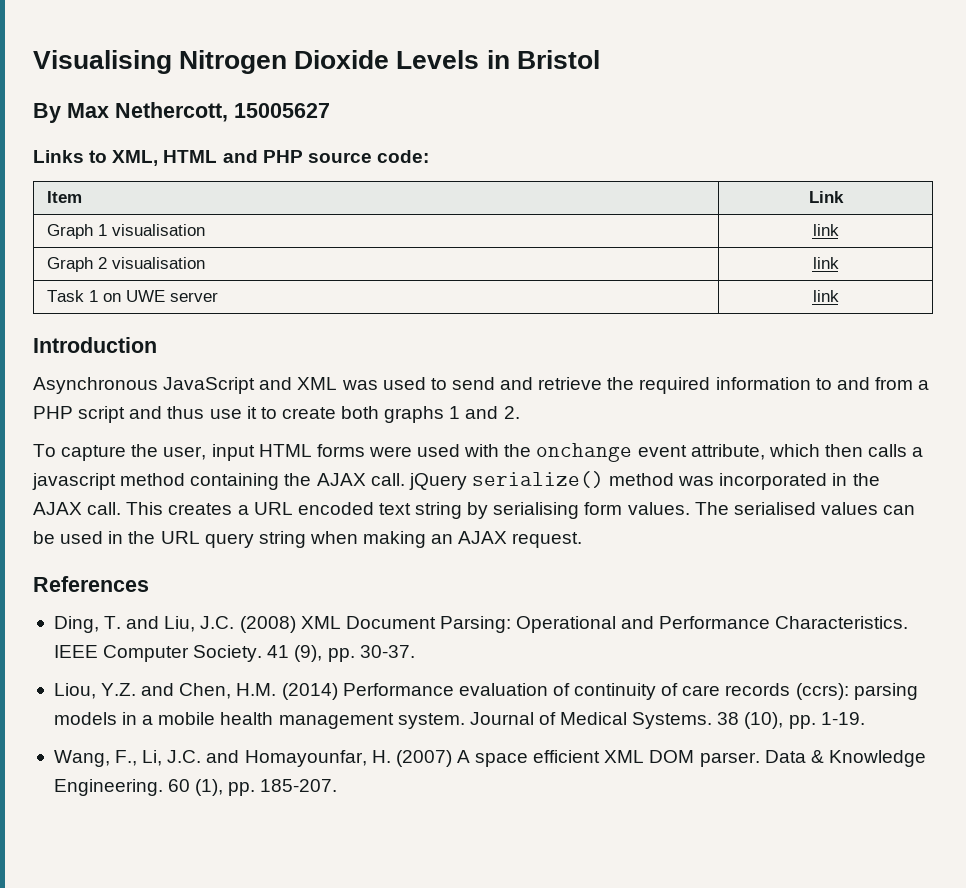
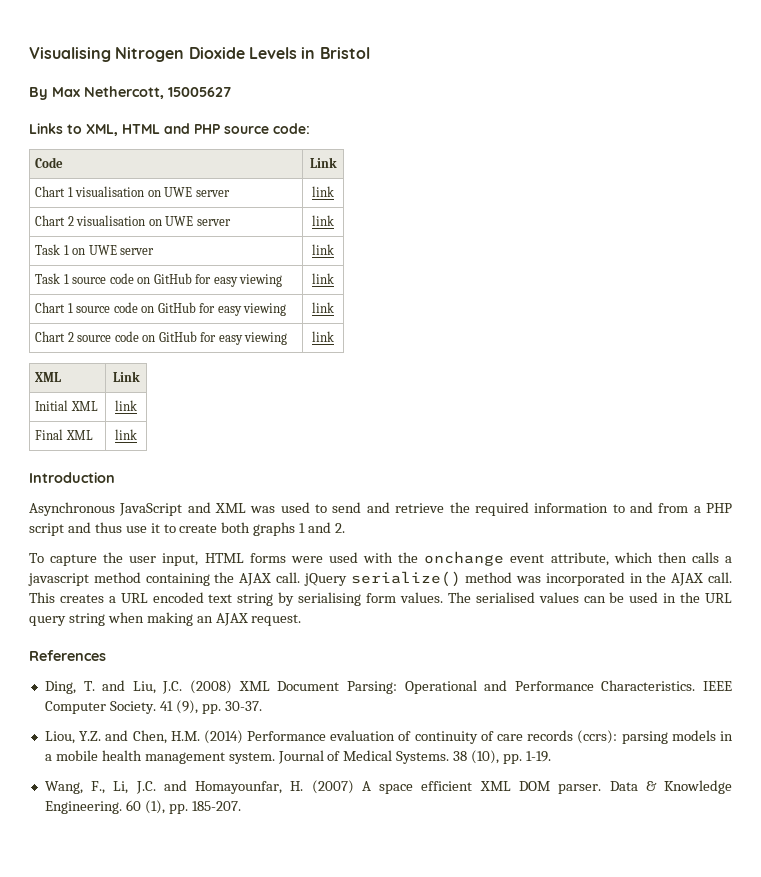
- Item | Link
- Graph 1 visualisation | link
- Graph 2 visualisation | link
+ Code | Link
+ Chart 1 visualisation on UWE server | link
+ Chart 2 visualisation on UWE server | link
+ Task 1 source code on GitHub for easy viewing | link
+ Chart 1 source code on GitHub for easy viewing | link
+ Chart 2 source code on GitHub for easy viewing | link
+ XML | Link
+ Initial XML | link
+ Final XML | link
- To capture the user, input HTML forms were used with the onchange event attribute, which then calls a javascript method containing the AJAX call. jQuery serialize() method was incorporated in the AJAX call.
+ To capture the user input, HTML forms were used with the onchange event attribute, which then calls a javascript method containing the AJAX call. jQuery serialize() method was incorporated in the AJAX call.

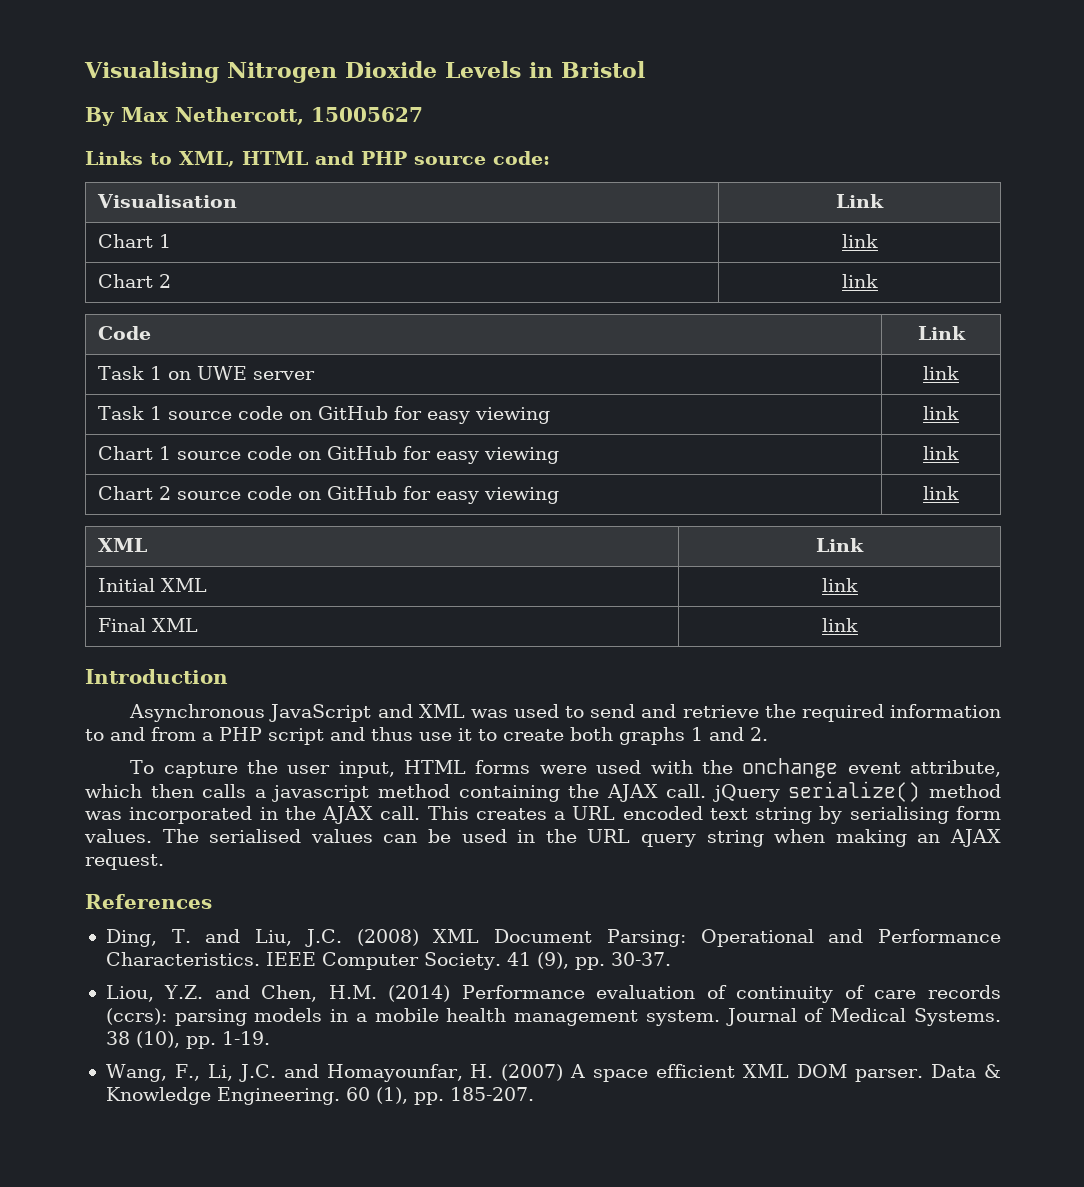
- Code | Link
+ Visualisation | Link
- Chart 1 visualisation on UWE server | link
- Chart 2 visualisation on UWE server | link
+ Chart 1 | link
+ Chart 2 | link
+ Code | Link

